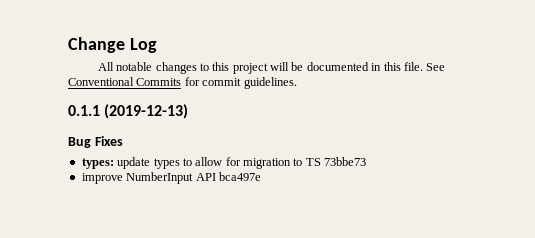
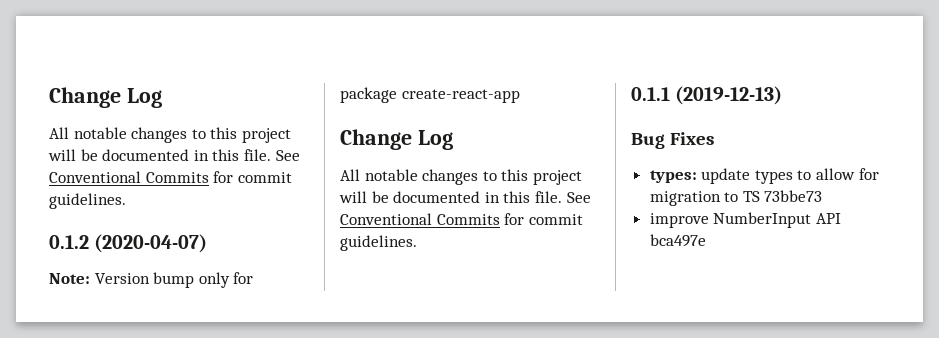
+ 0.1.2 (2020-04-07)
+ Note: Version bump only for package create-react-app
+ Change Log
+ All notable changes to this project will be documented in this file. See Conventional Commits for commit guidelines.

